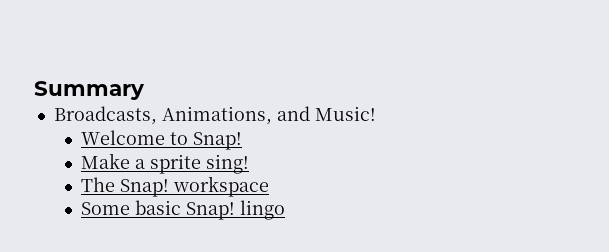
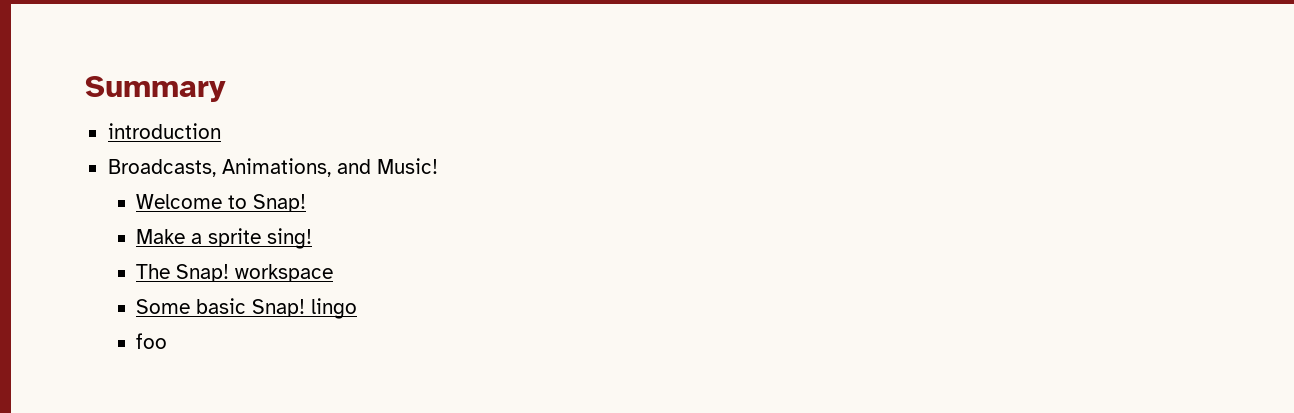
+ introduction
+ foo

